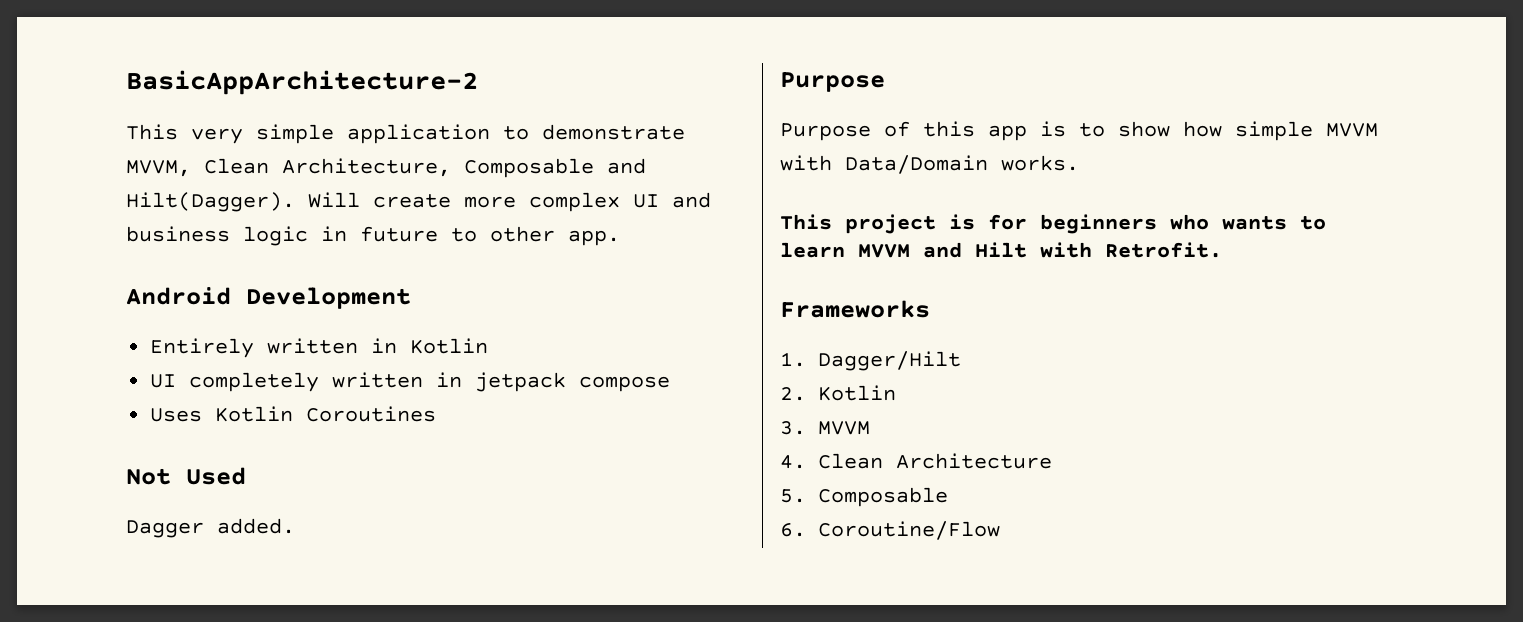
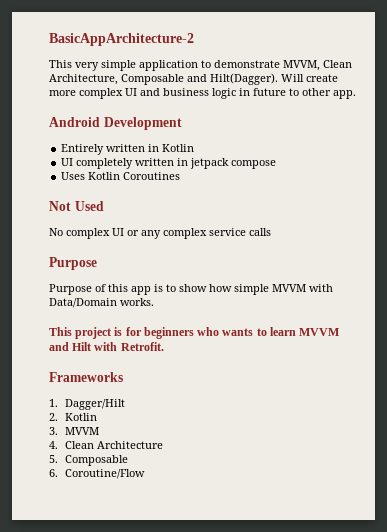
- Dagger added.
+ No complex UI or any complex service calls

